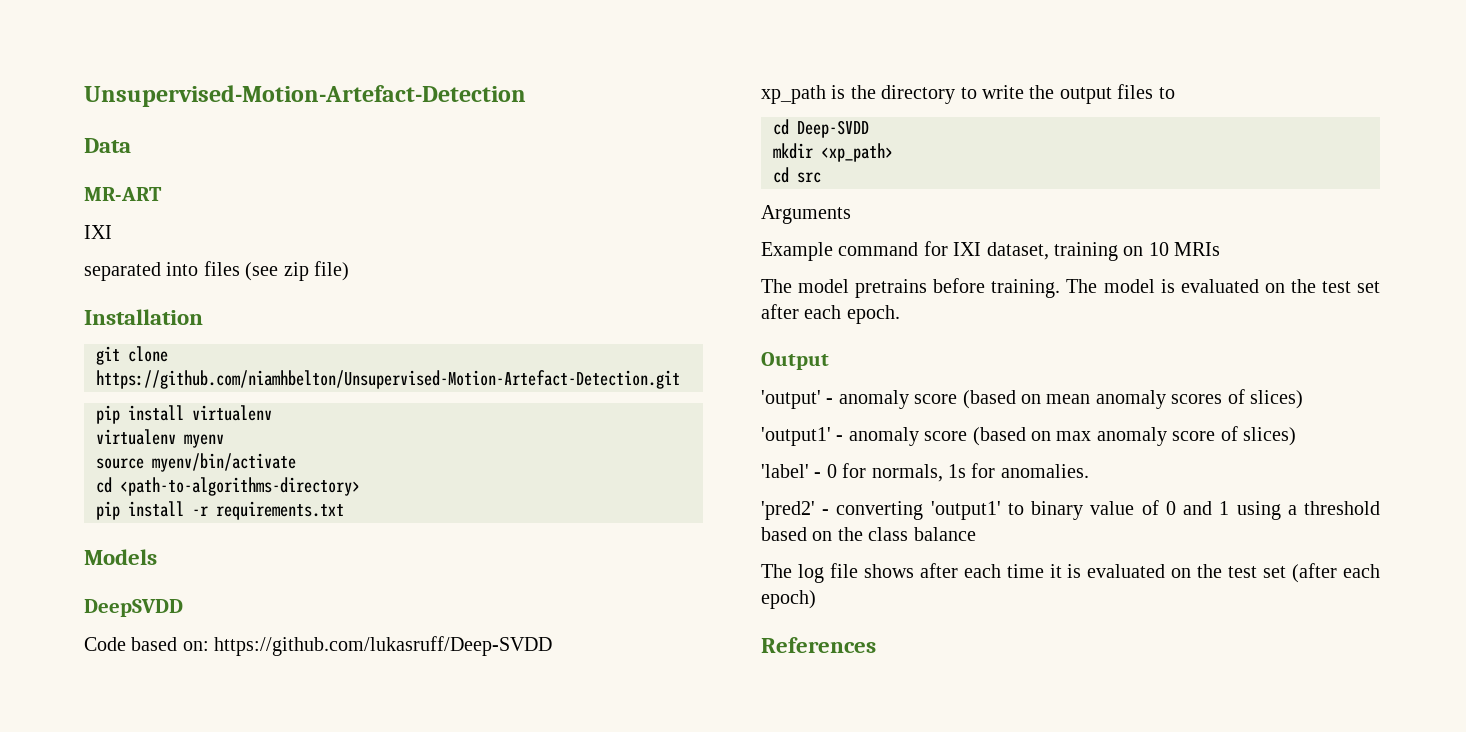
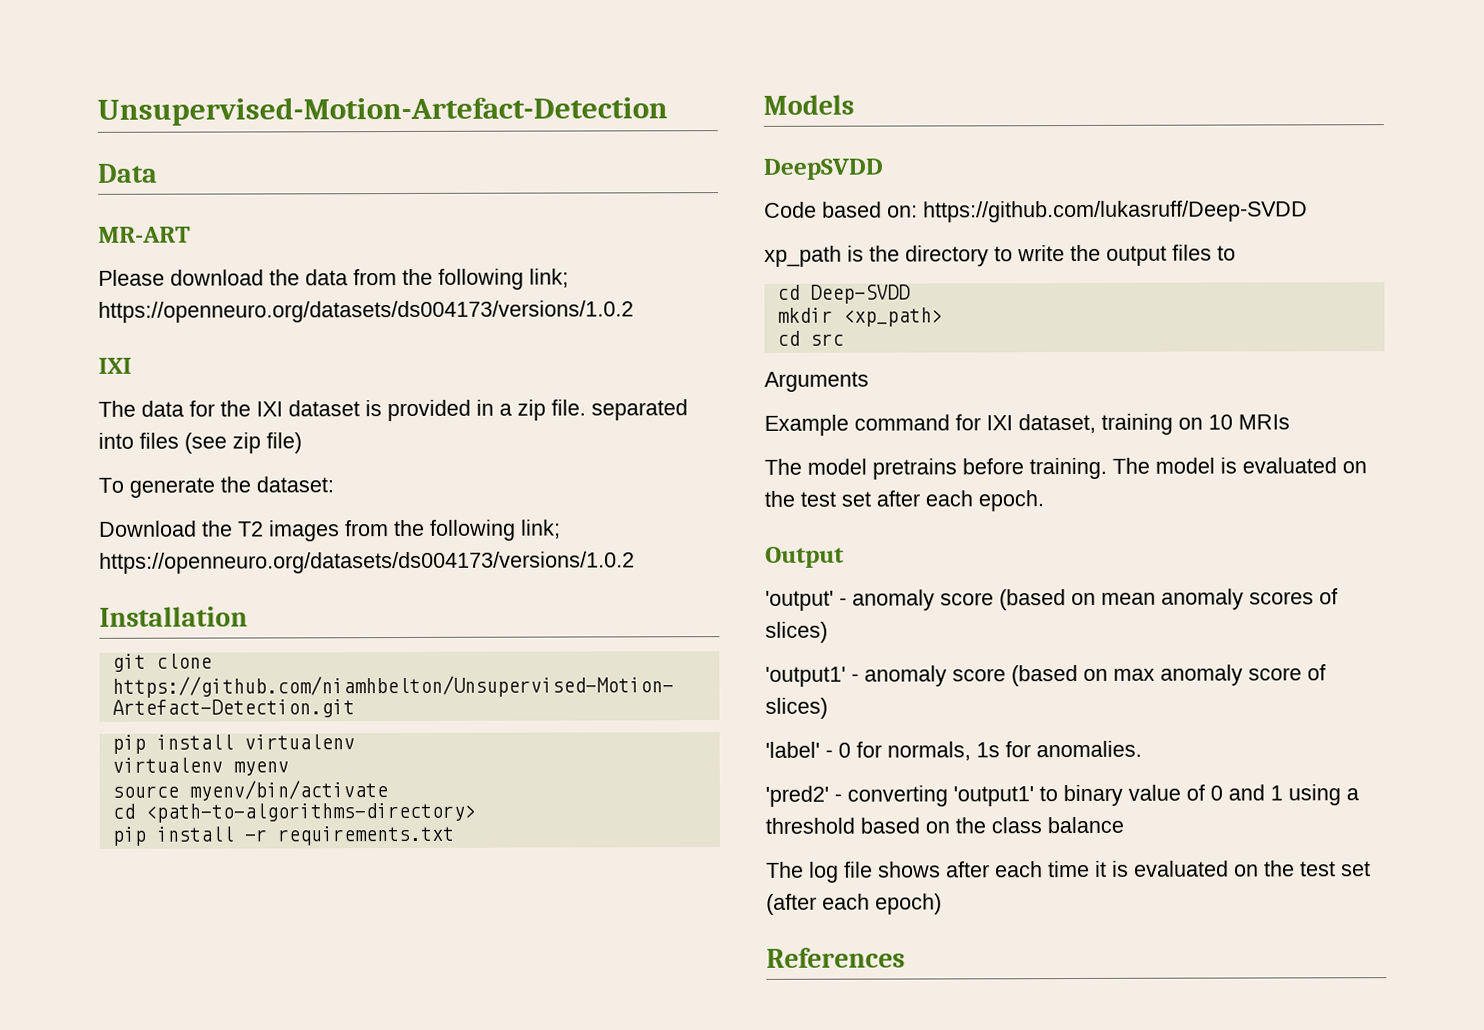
  MR-ART
+ Please download the data from the following link; https://openneuro.org/datasets/ds004173/versions/1.0.2
  IXI
- separated into files (see zip file)
+ The data for the IXI dataset is provided in a zip file. separated into files (see zip file)
+ To generate the dataset:
+ Download the T2 images from the following link; https://openneuro.org/datasets/ds004173/versions/1.0.2

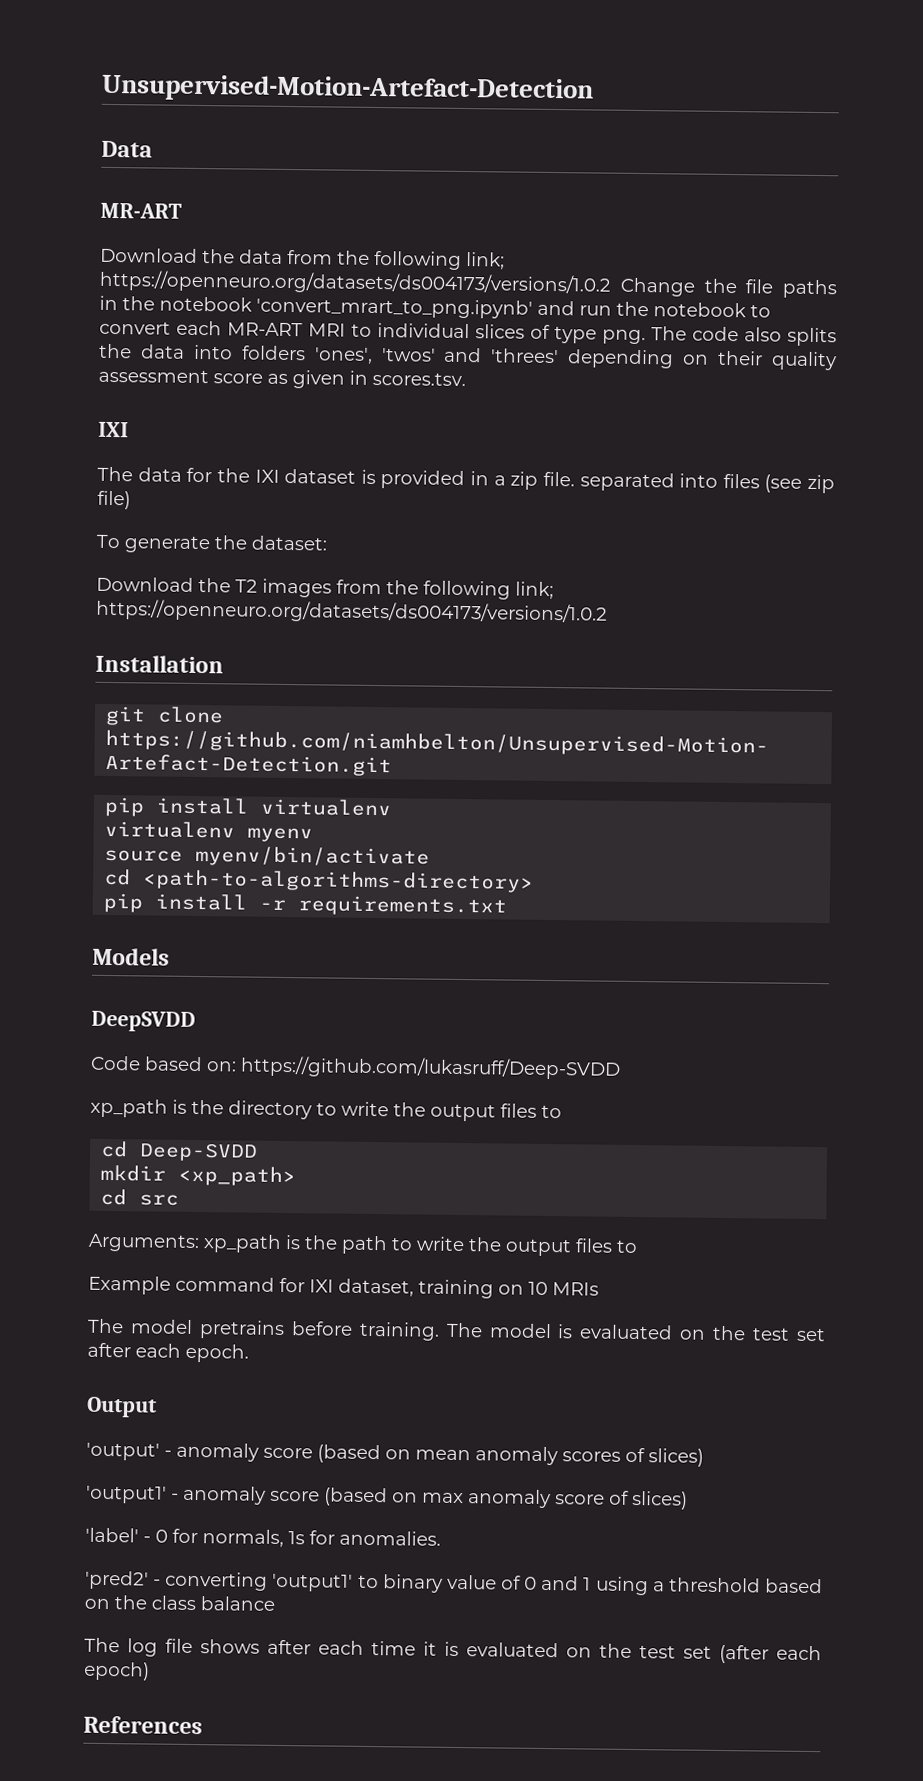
- Please download the data from the following link; https://openneuro.org/datasets/ds004173/versions/1.0.2
+ Download the data from the following link; https://openneuro.org/datasets/ds004173/versions/1.0.2 Change the file paths in the notebook 'convert_mrart_to_png.ipynb' and run the notebook to convert each MR-ART MRI to individual slices of type png. The code also splits the data into folders 'ones', 'twos' and 'threes' depending on their quality assessment score as given in scores.tsv.
- Arguments
+ Arguments: xp_path is the path to write the output files to

